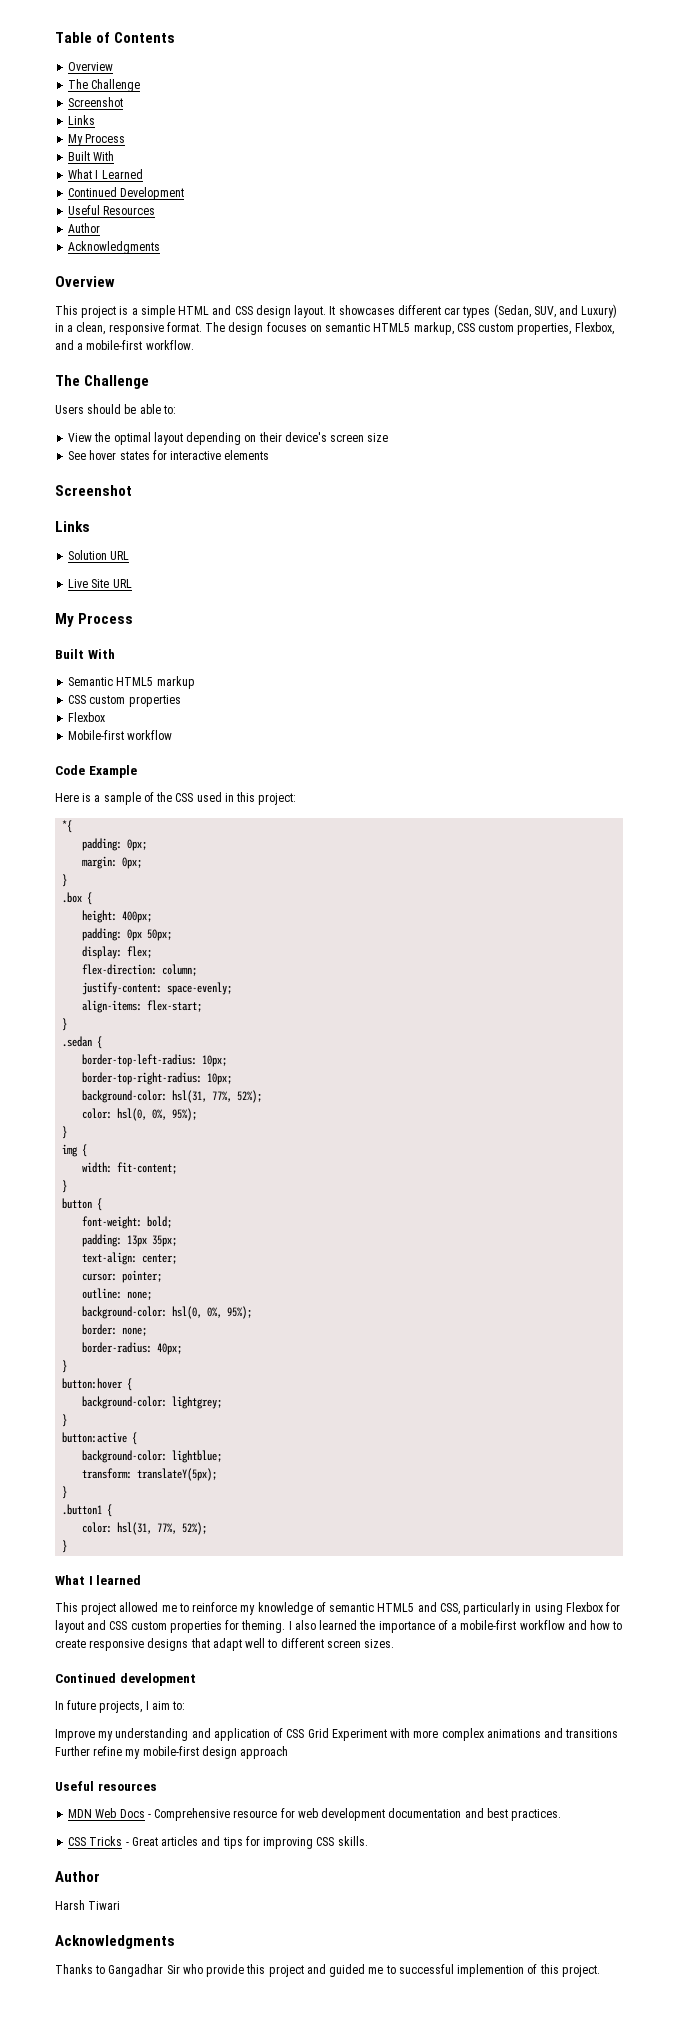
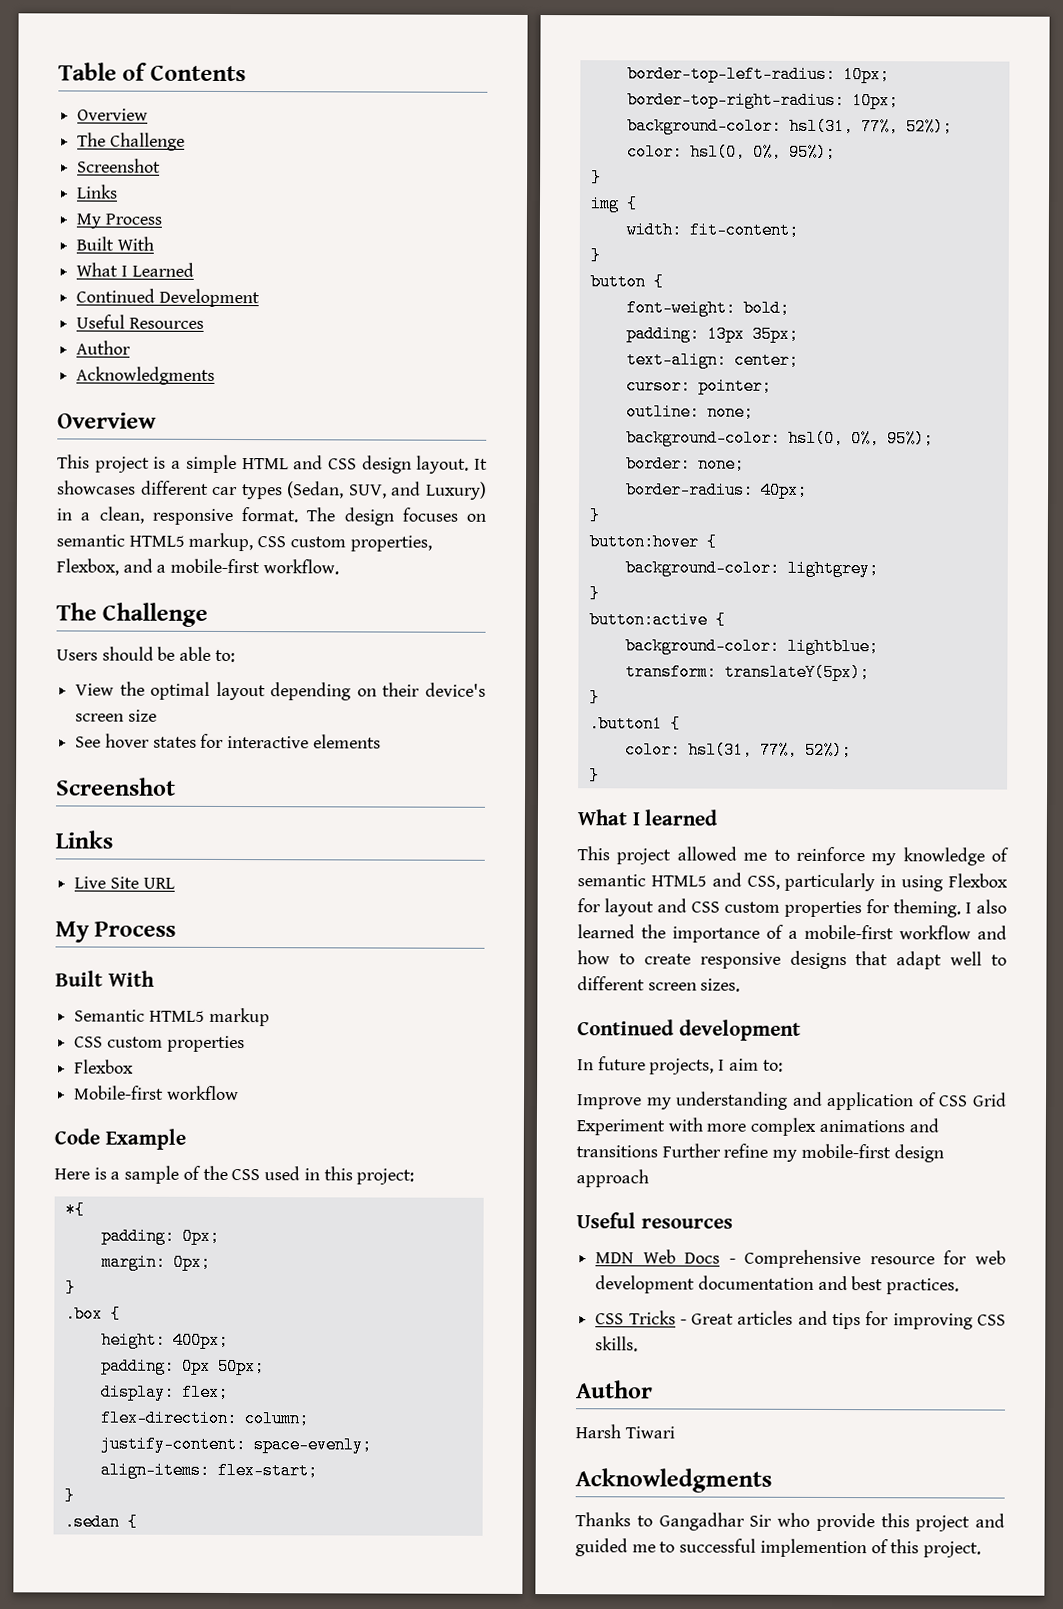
- Solution URL

